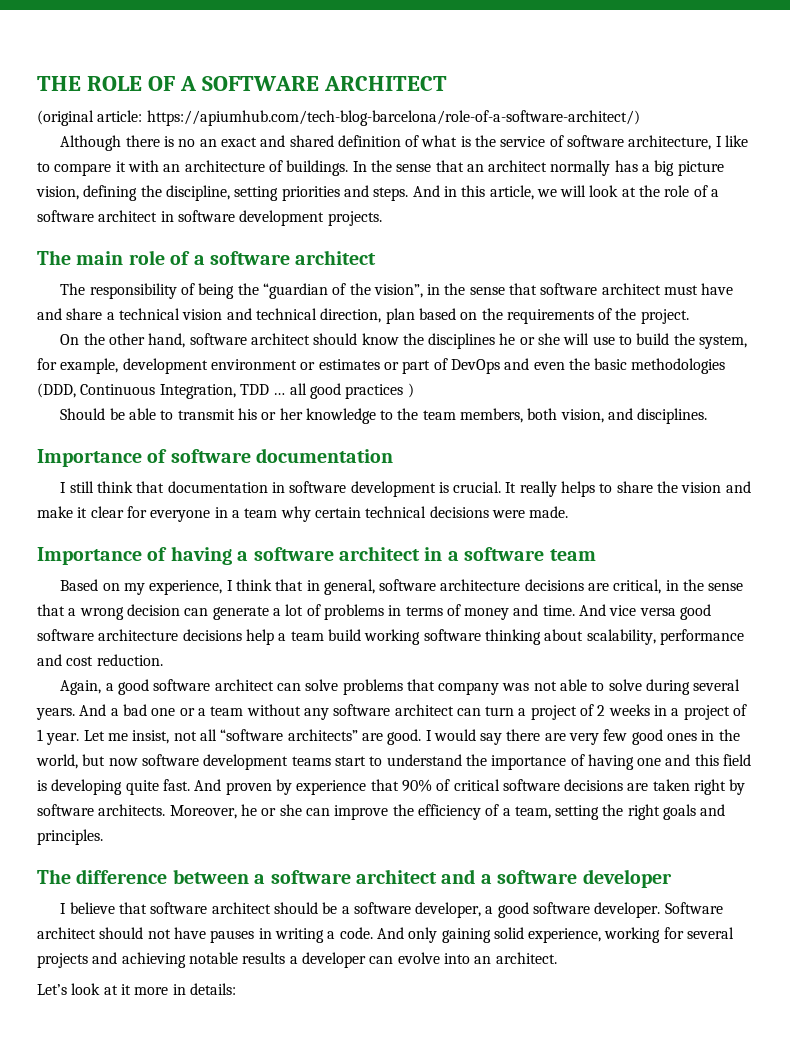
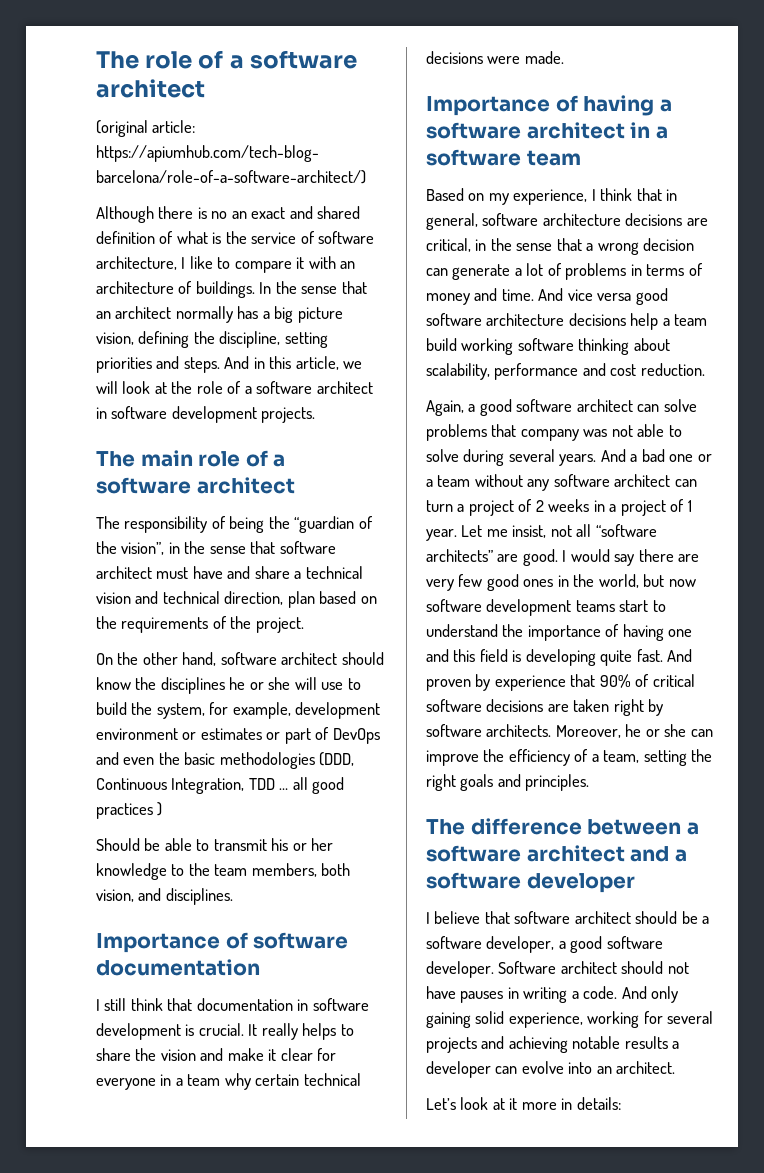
- THE ROLE OF A SOFTWARE ARCHITECT
+ The role of a software architect

